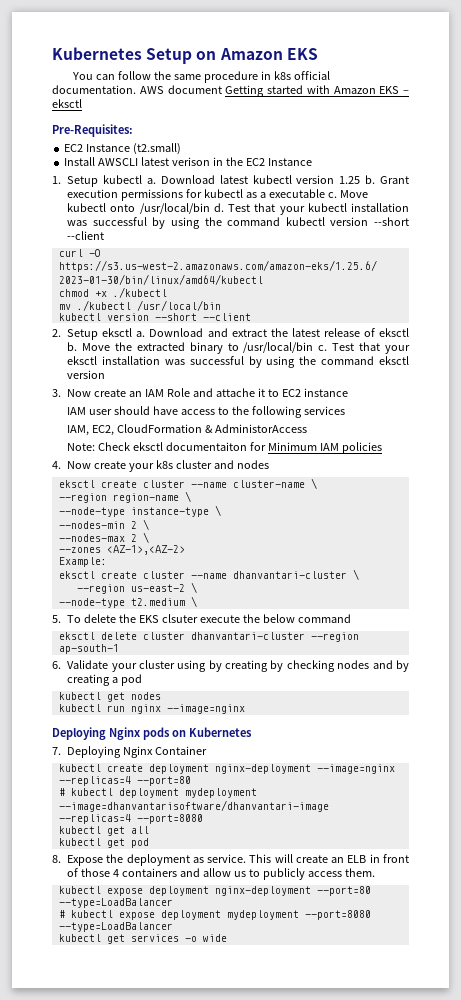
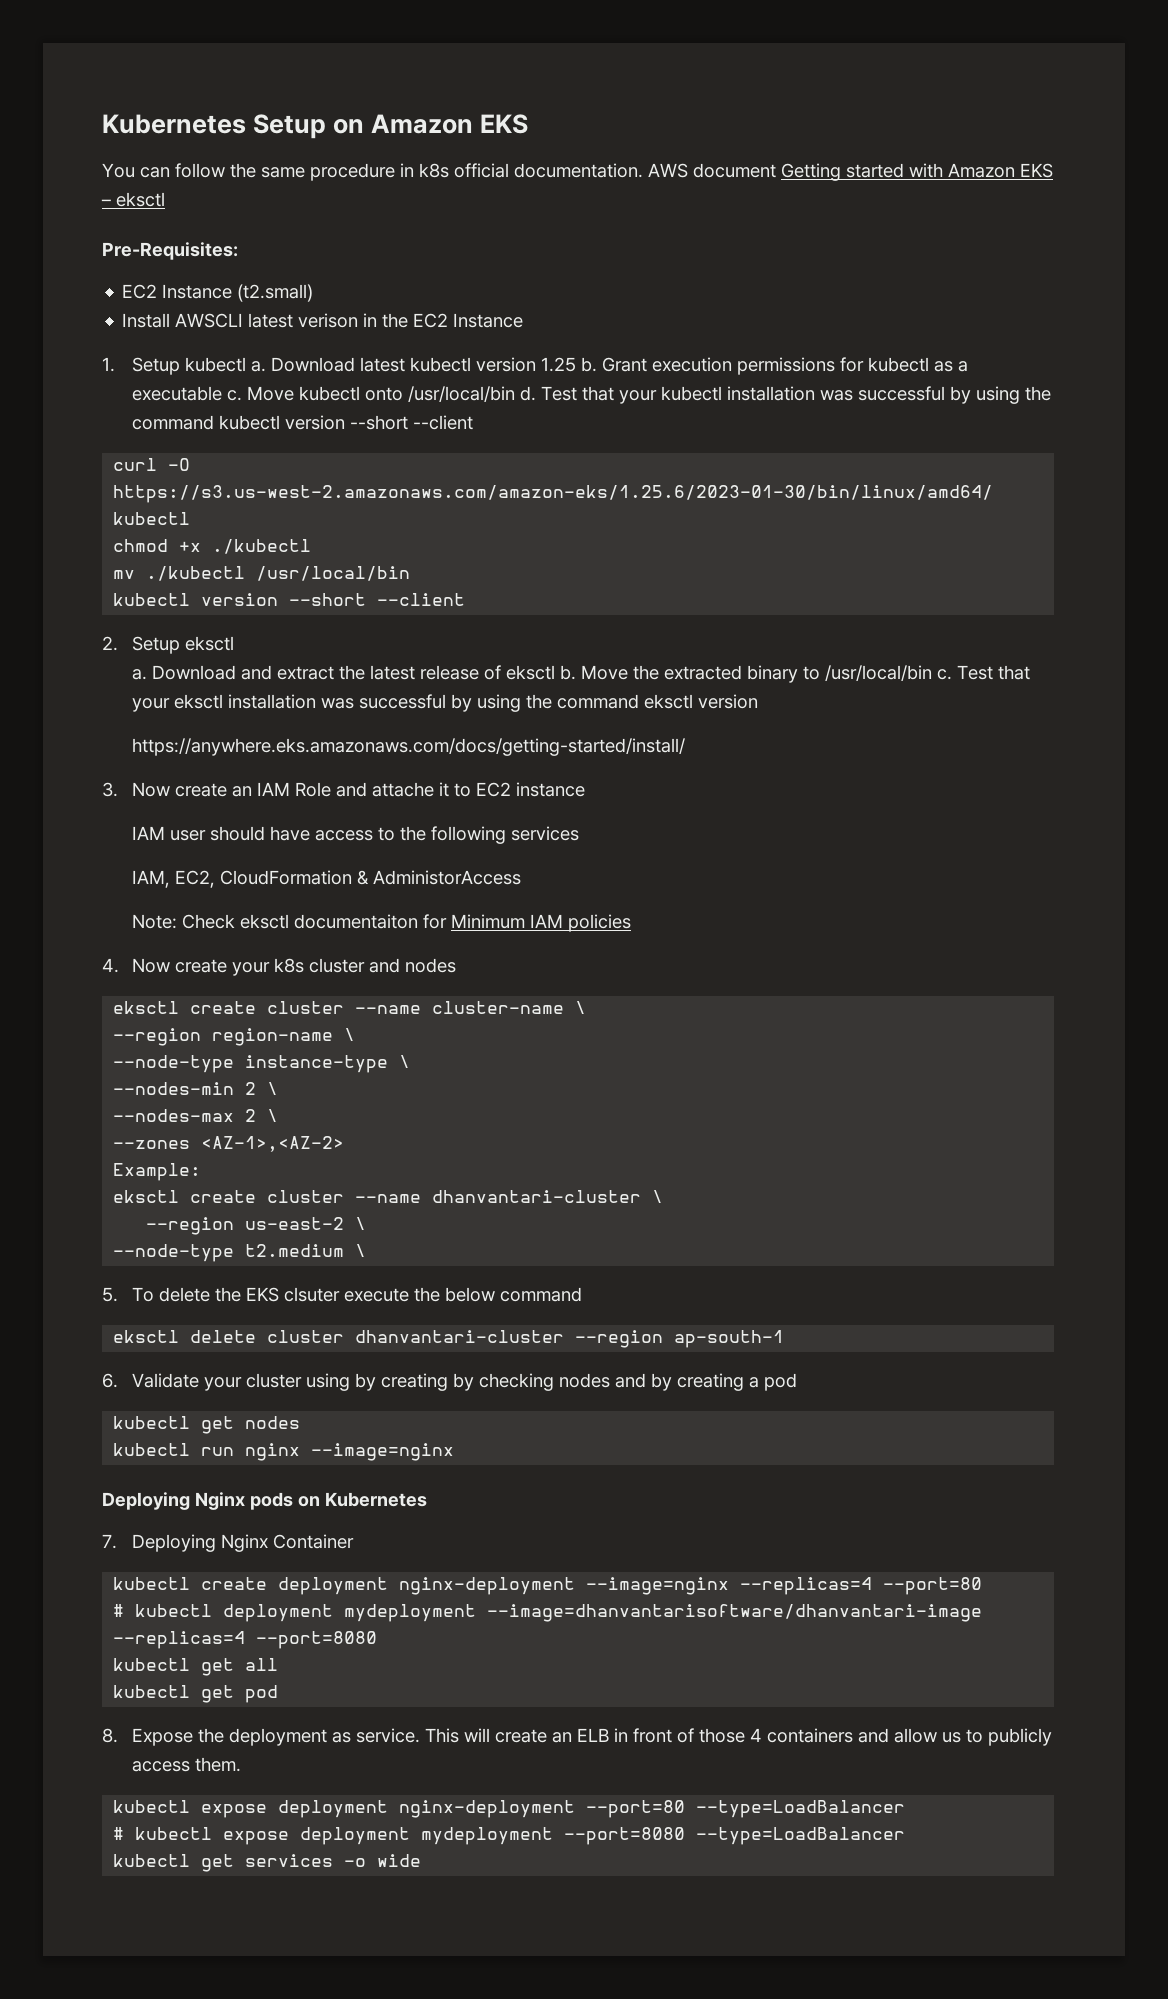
- 2. Setup eksctl a.
+ 2. Setup eksctl
+ a.
+ https://anywhere.eks.amazonaws.com/docs/getting-started/install/

